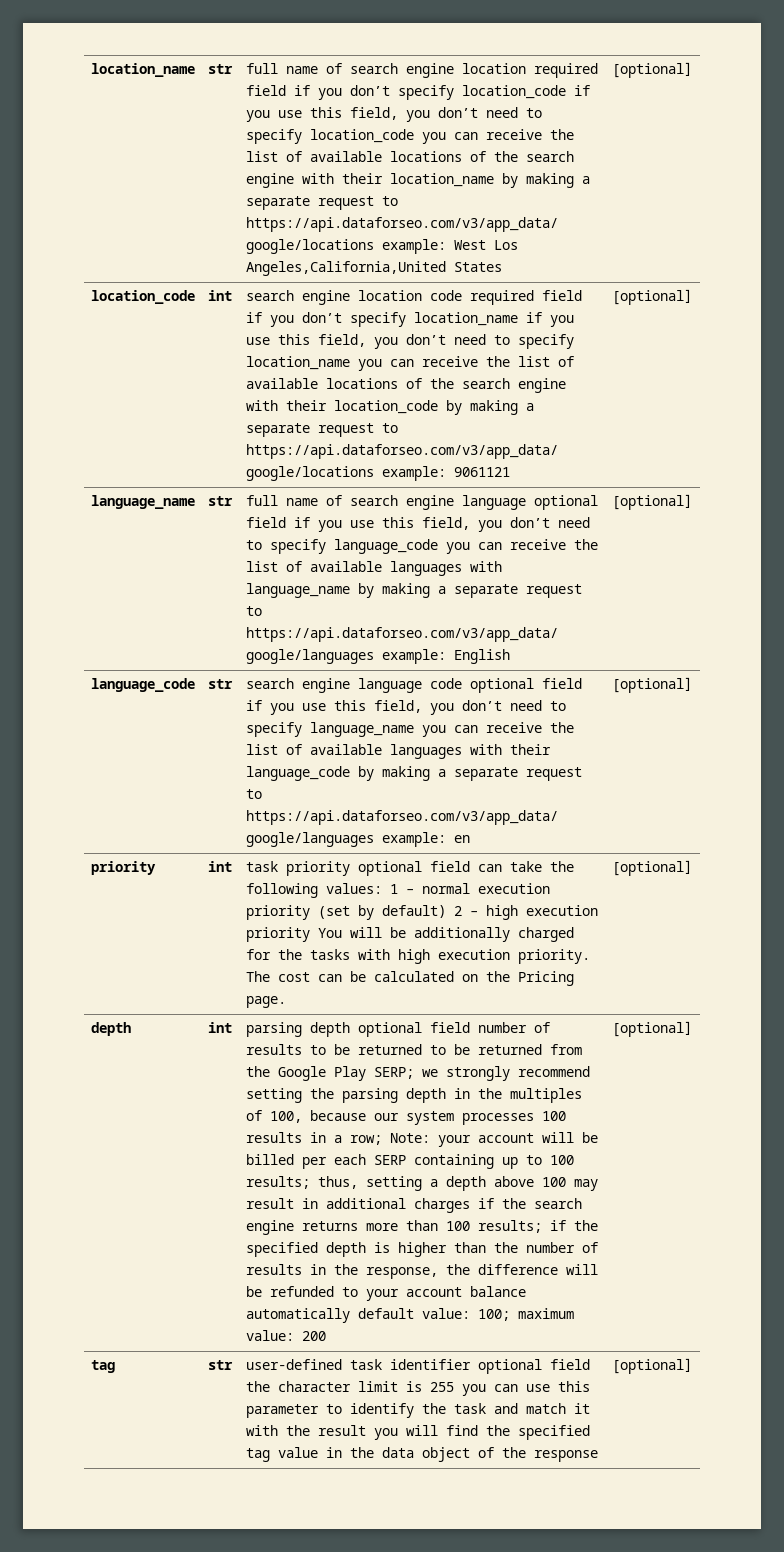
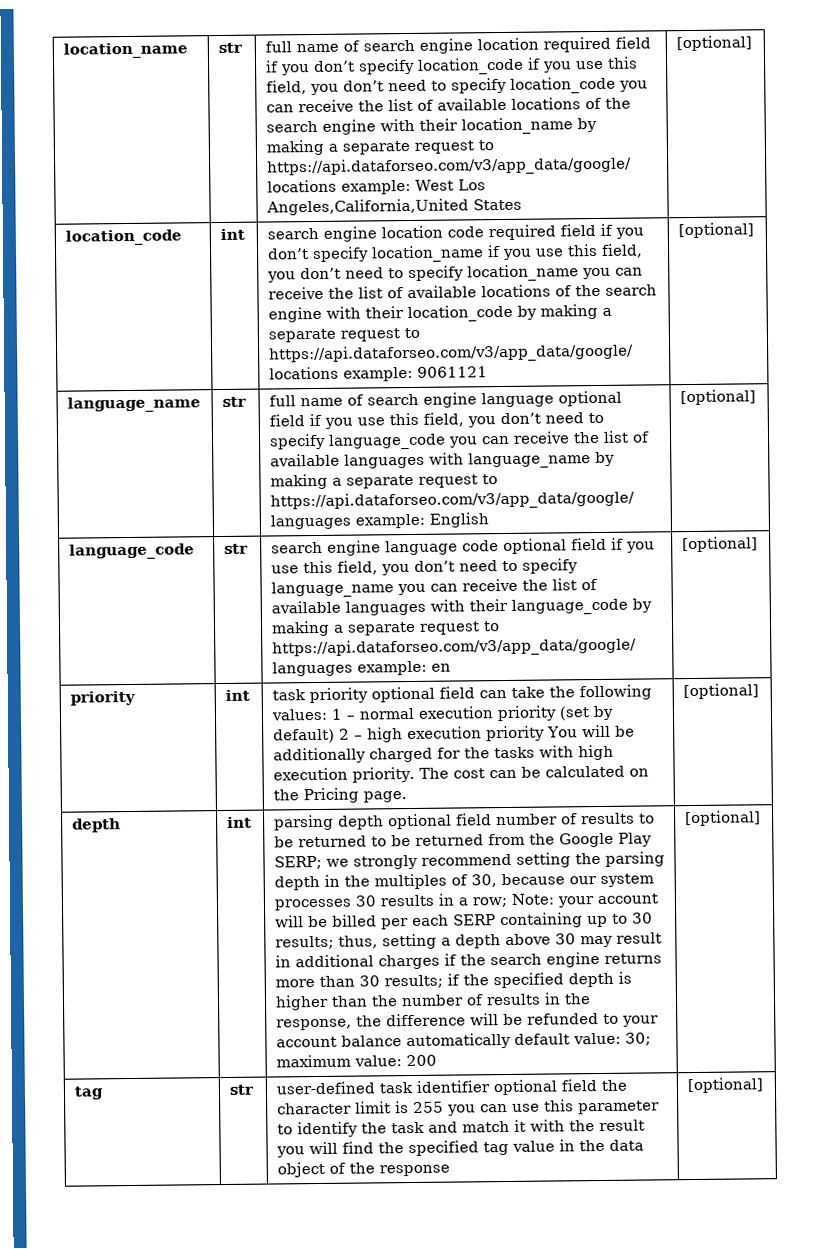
- we strongly recommend setting the parsing depth in the multiples of 100, because our system processes 100 results in a row;
+ we strongly recommend setting the parsing depth in the multiples of 30, because our system processes 30 results in a row;
- your account will be billed per each SERP containing up to 100 results;
+ your account will be billed per each SERP containing up to 30 results;
- thus, setting a depth above 100 may result in additional charges if the search engine returns more than 100 results;
+ thus, setting a depth above 30 may result in additional charges if the search engine returns more than 30 results;
- 100;
+ 30;

